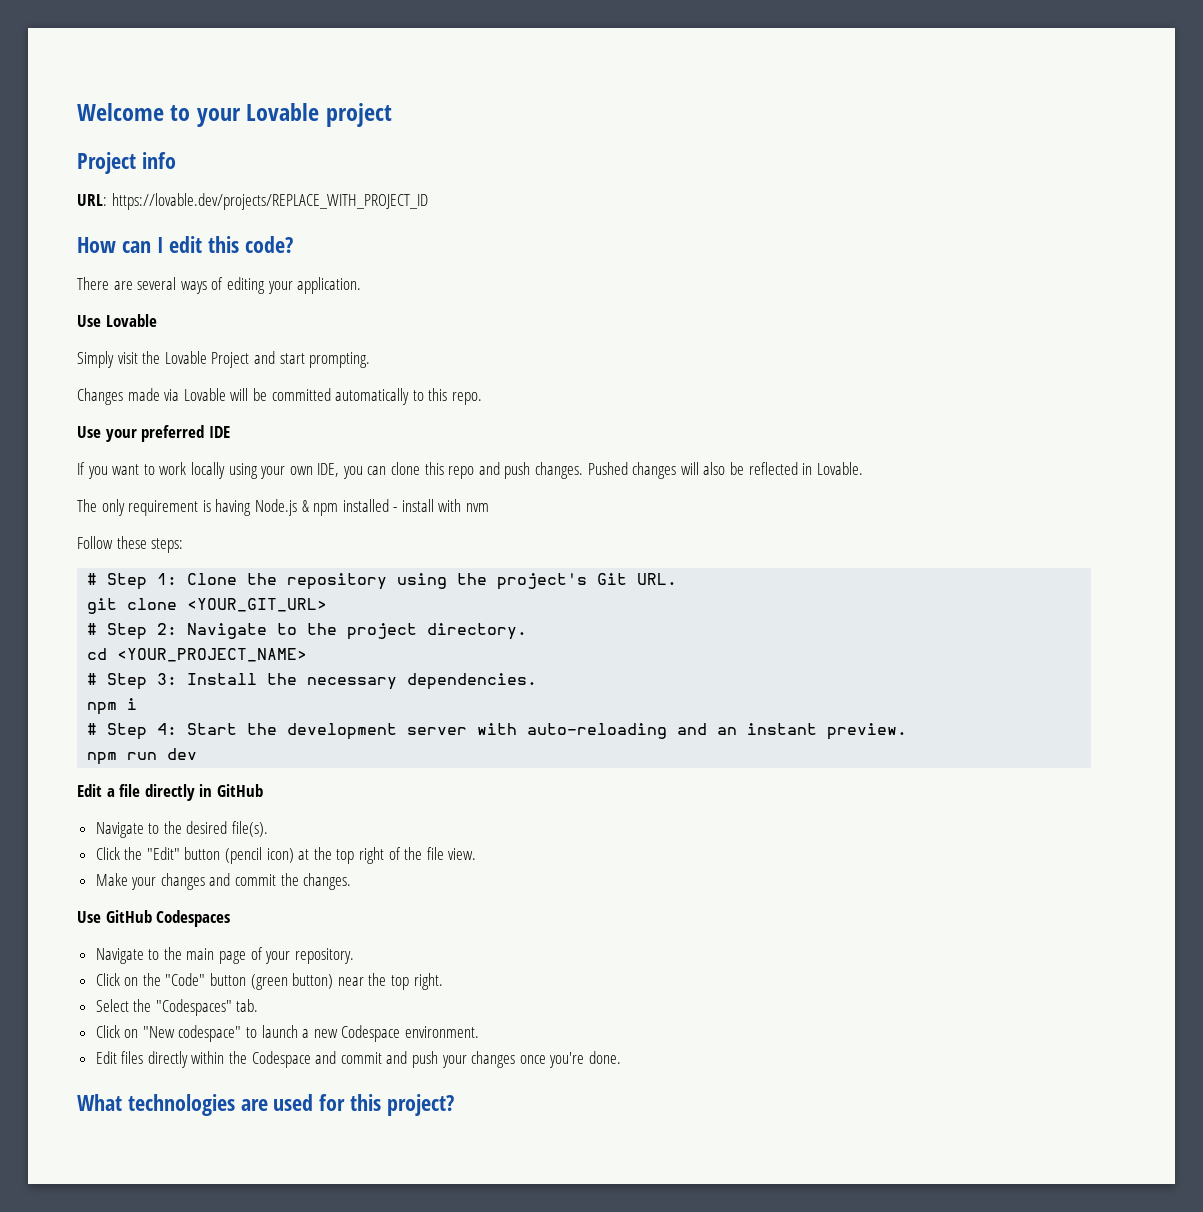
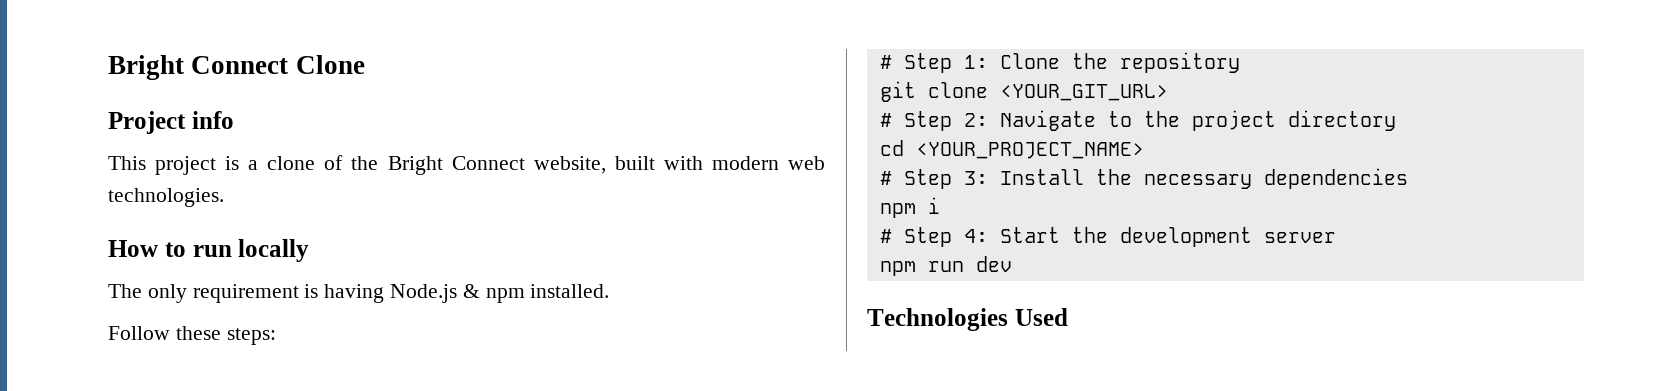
- Welcome to your Lovable project
+ Bright Connect Clone
  Project info
- URL: https://lovable.dev/projects/REPLACE_WITH_PROJECT_ID
- How can I edit this code?
- There are several ways of editing your application.
- Use Lovable
- Simply visit the Lovable Project and start prompting.
- Changes made via Lovable will be committed automatically to this repo.
- Use your preferred IDE
- If you want to work locally using your own IDE, you can clone this repo and push changes. Pushed changes will also be reflected in Lovable.
+ This project is a clone of the Bright Connect website, built with modern web technologies.
+ How to run locally
- The only requirement is having Node.js & npm installed - install with nvm
+ The only requirement is having Node.js & npm installed.
- # Step 1: Clone the repository using the project's Git URL.
+ # Step 1: Clone the repository
- # Step 2: Navigate to the project directory.
+ # Step 2: Navigate to the project directory
- # Step 3: Install the necessary dependencies.
+ # Step 3: Install the necessary dependencies
- # Step 4: Start the development server with auto-reloading and an instant preview.
+ # Step 4: Start the development server
  npm run dev
- Edit a file directly in GitHub
- Navigate to the desired file(s).
- Click the "Edit" button (pencil icon) at the top right of the file view.
- Make your changes and commit the changes.
- Use GitHub Codespaces
- Navigate to the main page of your repository.
- Click on the "Code" button (green button) near the top right.
- Select the "Codespaces" tab.
- Click on "New codespace" to launch a new Codespace environment.
- Edit files directly within the Codespace and commit and push your changes once you're done.
- What technologies are used for this project?
+ Technologies Used

